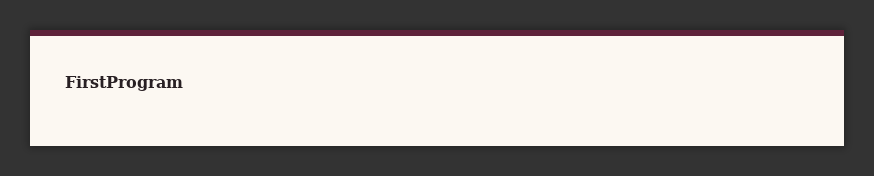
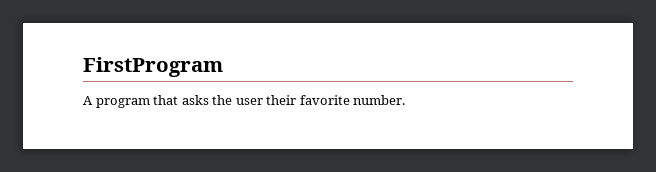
+ A program that asks the user their favorite number.

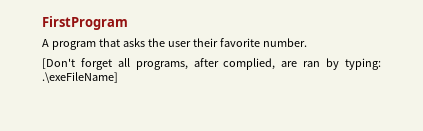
+ [Don't forget all programs, after complied, are ran by typing: .\exeFileName]

